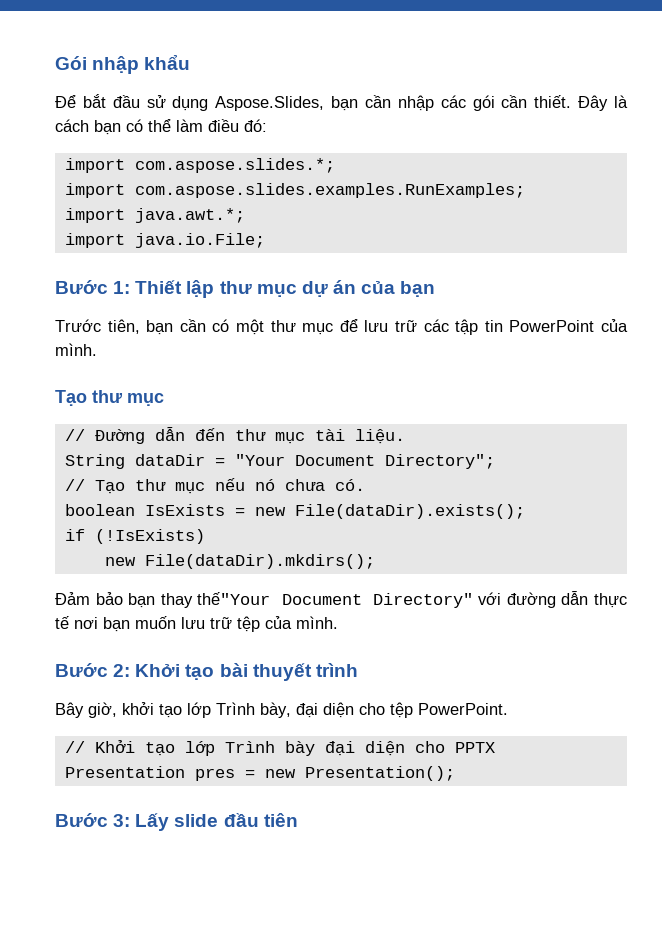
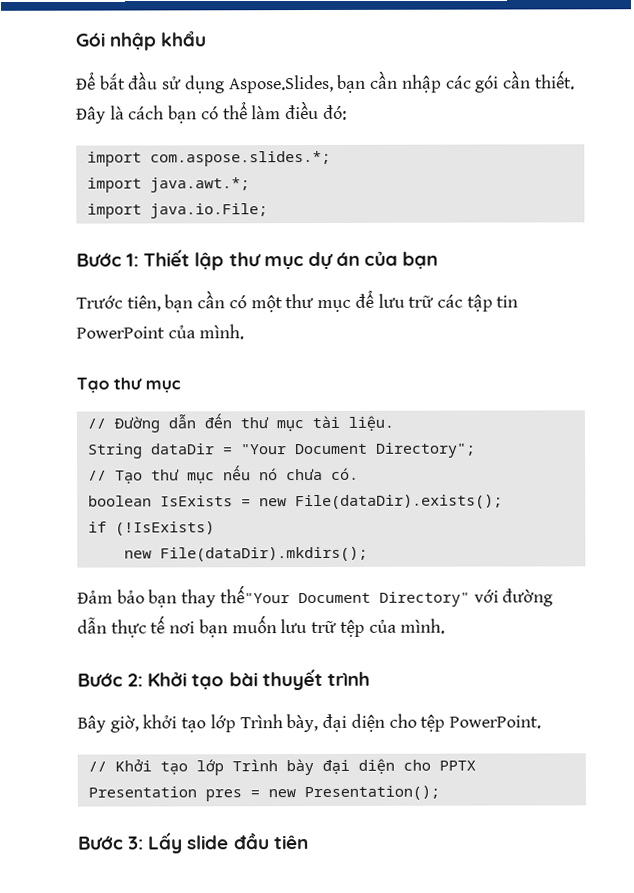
- import com.aspose.slides.examples.RunExamples;

